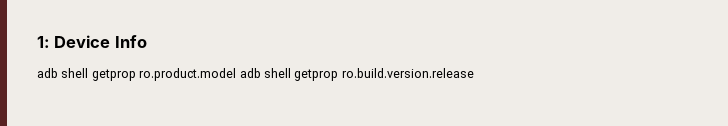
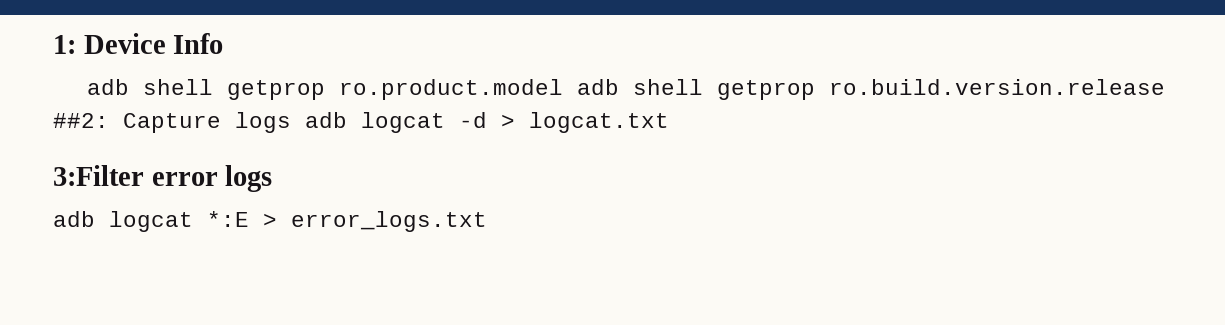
- adb shell getprop ro.product.model adb shell getprop ro.build.version.release
+ adb shell getprop ro.product.model adb shell getprop ro.build.version.release ##2: Capture logs adb logcat -d > logcat.txt
+ 3:Filter error logs
+ adb logcat *:E > error_logs.txt

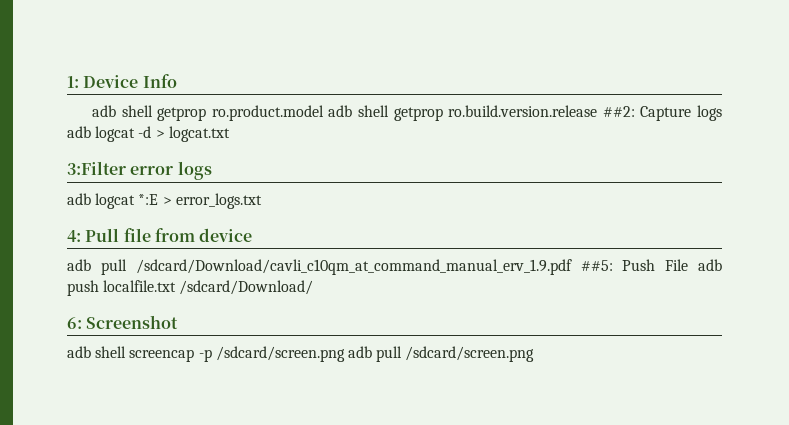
+ 4: Pull file from device
+ adb pull /sdcard/Download/cavli_c10qm_at_command_manual_erv_1.9.pdf ##5: Push File adb push localfile.txt /sdcard/Download/
+ 6: Screenshot
+ adb shell screencap -p /sdcard/screen.png adb pull /sdcard/screen.png

